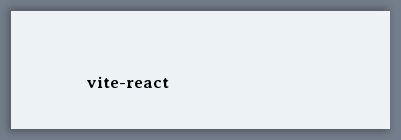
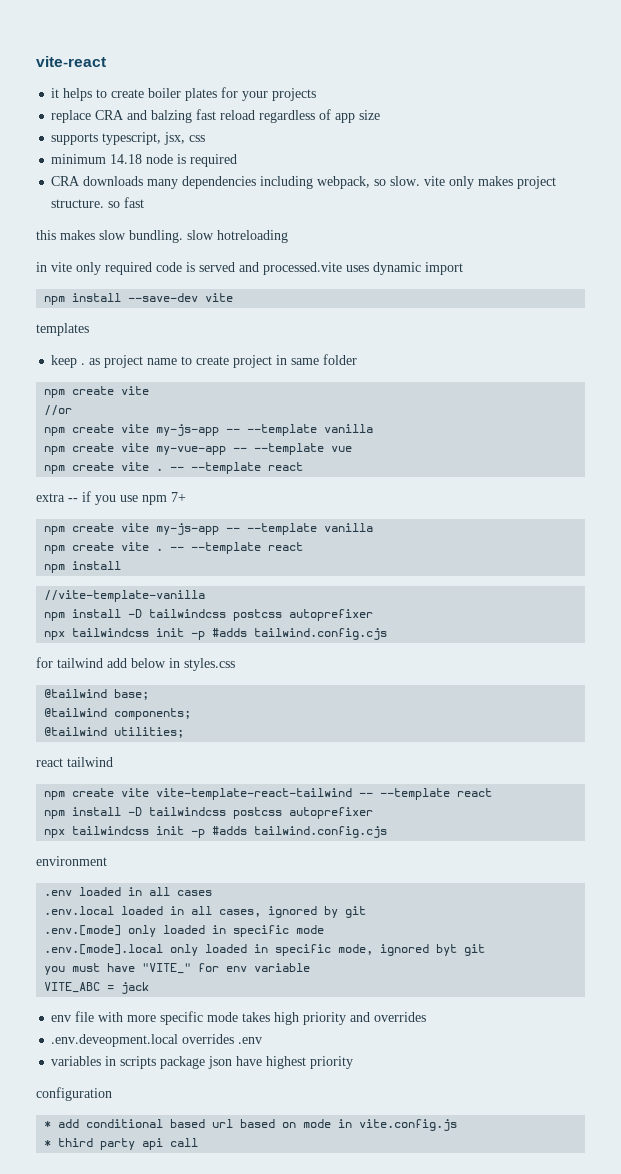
+ it helps to create boiler plates for your projects
+ replace CRA and balzing fast reload regardless of app size
+ supports typescript, jsx, css
+ minimum 14.18 node is required
+ CRA downloads many dependencies including webpack, so slow. vite only makes project structure. so fast
+ this makes slow bundling. slow hotreloading
+ in vite only required code is served and processed.vite uses dynamic import
+ npm install --save-dev vite
+ templates
+ keep . as project name to create project in same folder
+ npm create vite
+ //or
+ npm create vite my-js-app -- --template vanilla
+ npm create vite my-vue-app -- --template vue
+ npm create vite . -- --template react
+ extra -- if you use npm 7+
+ npm create vite my-js-app -- --template vanilla
+ npm create vite . -- --template react
+ npm install
+ //vite-template-vanilla
+ npm install -D tailwindcss postcss autoprefixer
+ npx tailwindcss init -p #adds tailwind.config.cjs
+ for tailwind add below in styles.css
+ @tailwind base;
+ @tailwind components;
+ @tailwind utilities;
+ react tailwind
+ npm create vite vite-template-react-tailwind -- --template react
+ npm install -D tailwindcss postcss autoprefixer
+ npx tailwindcss init -p #adds tailwind.config.cjs
+ environment
+ .env loaded in all cases
+ .env.local loaded in all cases, ignored by git
+ .env.[mode] only loaded in specific mode
+ .env.[mode].local only loaded in specific mode, ignored byt git
+ you must have "VITE_" for env variable
+ VITE_ABC = jack
+ env file with more specific mode takes high priority and overrides
+ .env.deveopment.local overrides .env
+ variables in scripts package json have highest priority
+ configuration
+ * add conditional based url based on mode in vite.config.js
+ * third party api call

